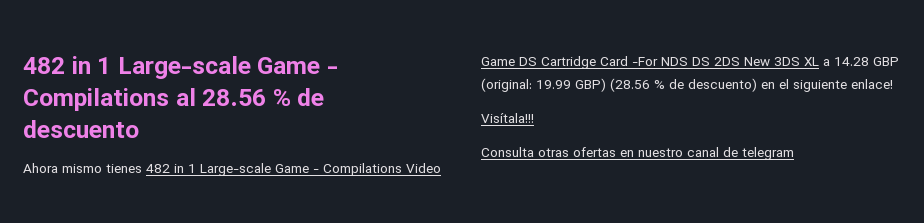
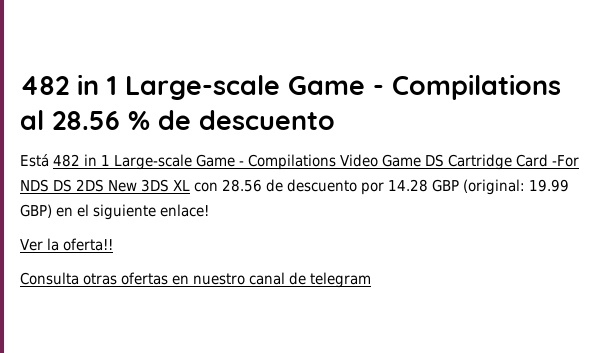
- Ahora mismo tienes 482 in 1 Large-scale Game - Compilations Video Game DS Cartridge Card -For NDS DS 2DS New 3DS XL a 14.28 GBP (original: 19.99 GBP) (28.56 % de descuento) en el siguiente enlace!
+ Está 482 in 1 Large-scale Game - Compilations Video Game DS Cartridge Card -For NDS DS 2DS New 3DS XL con 28.56 de descuento por 14.28 GBP (original: 19.99 GBP) en el siguiente enlace!
- Visítala!!!
+ Ver la oferta!!

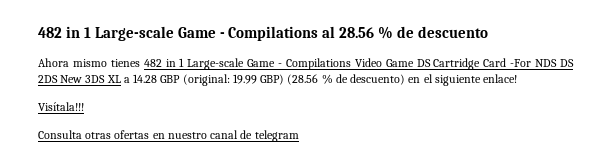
- Está 482 in 1 Large-scale Game - Compilations Video Game DS Cartridge Card -For NDS DS 2DS New 3DS XL con 28.56 de descuento por 14.28 GBP (original: 19.99 GBP) en el siguiente enlace!
+ Ahora mismo tienes 482 in 1 Large-scale Game - Compilations Video Game DS Cartridge Card -For NDS DS 2DS New 3DS XL a 14.28 GBP (original: 19.99 GBP) (28.56 % de descuento) en el siguiente enlace!
- Ver la oferta!!
+ Visítala!!!

